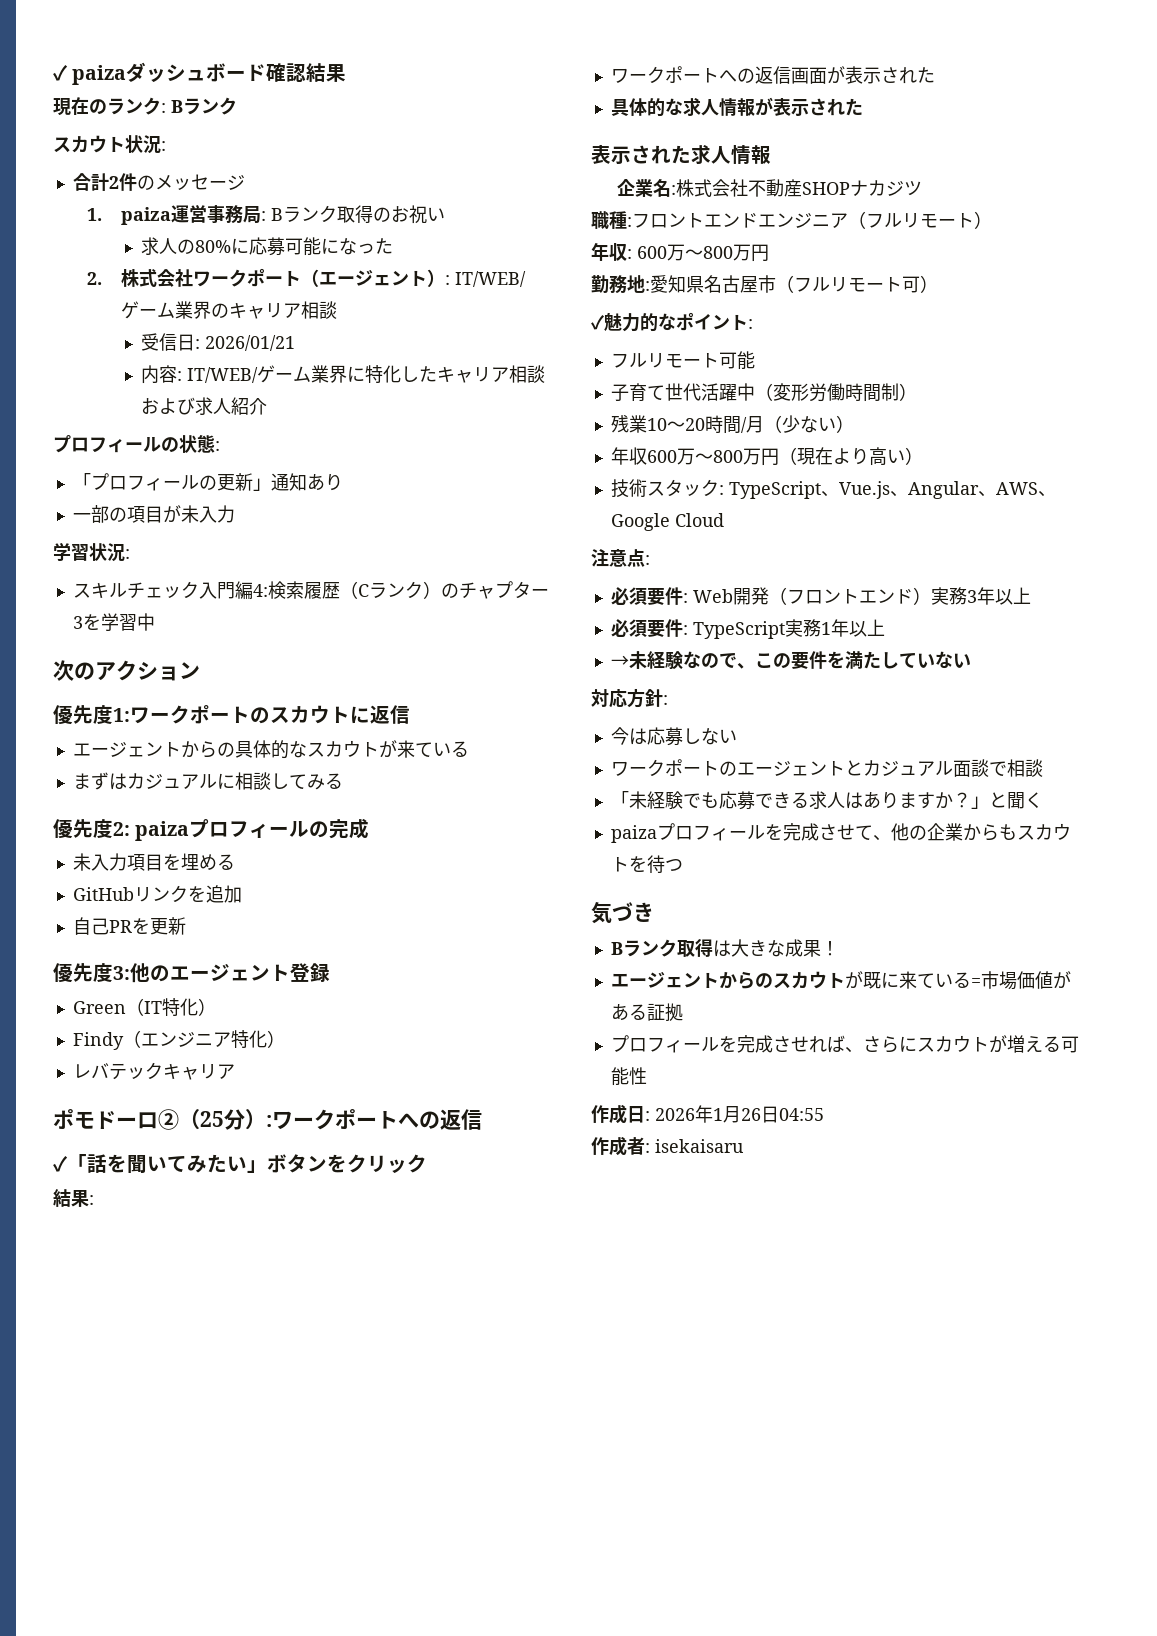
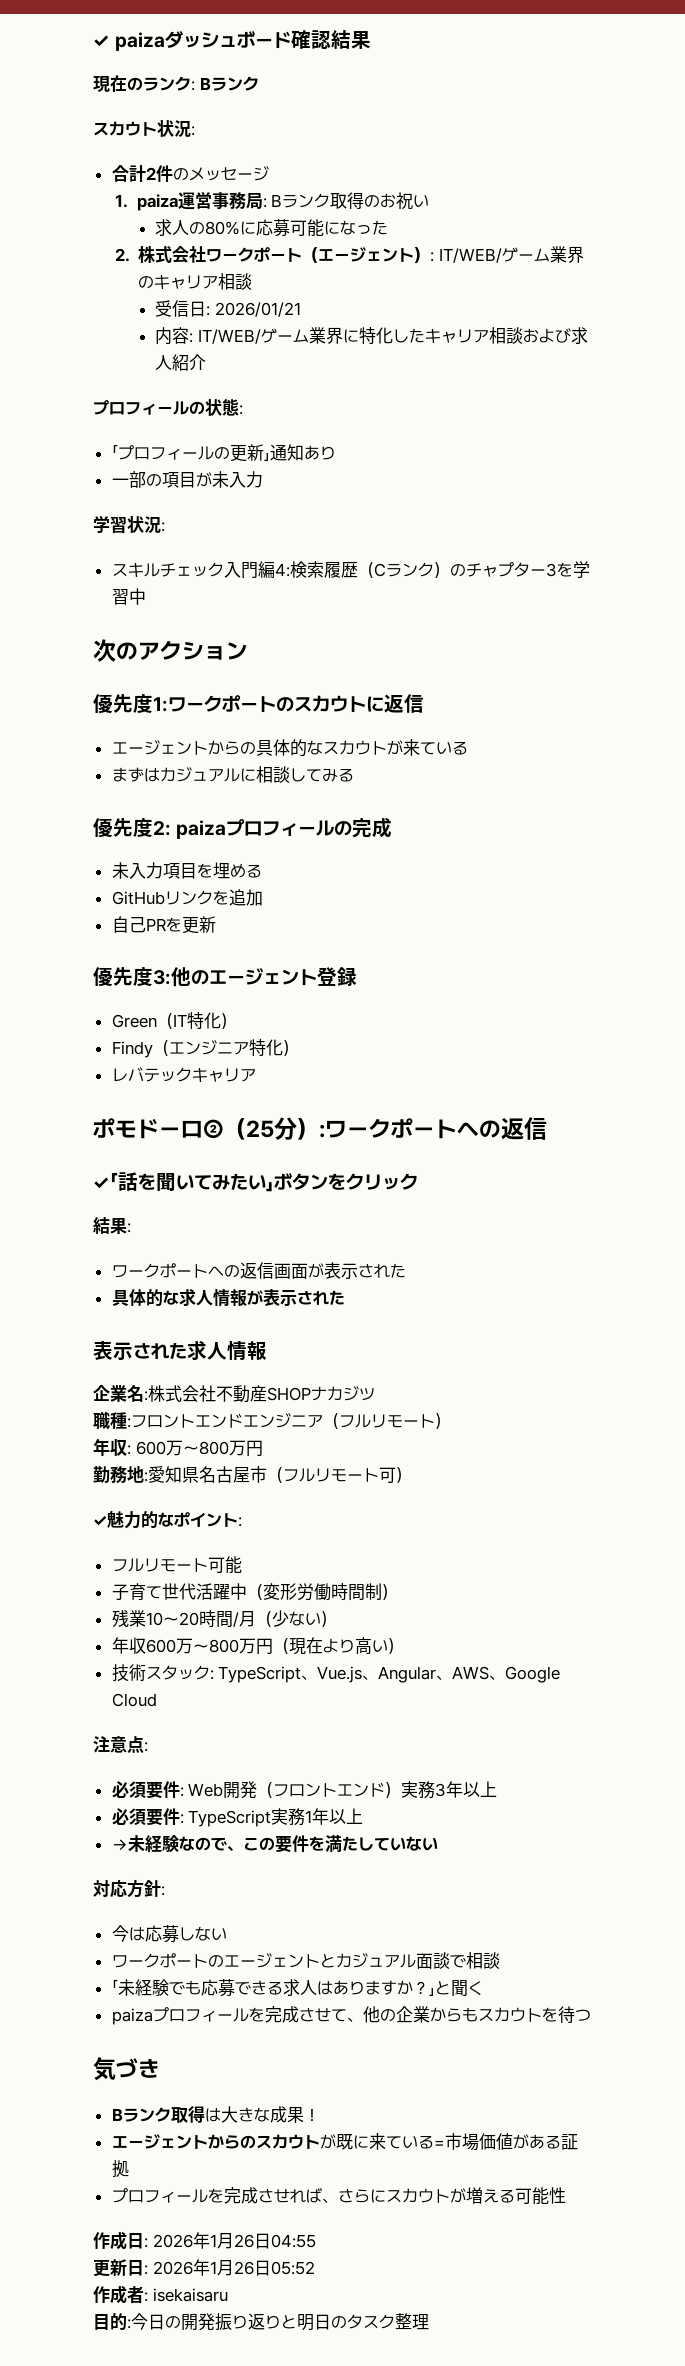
+ 更新日: 2026年1月26日05:52
  作成者: isekaisaru
+ 目的:今日の開発振り返りと明日のタスク整理

